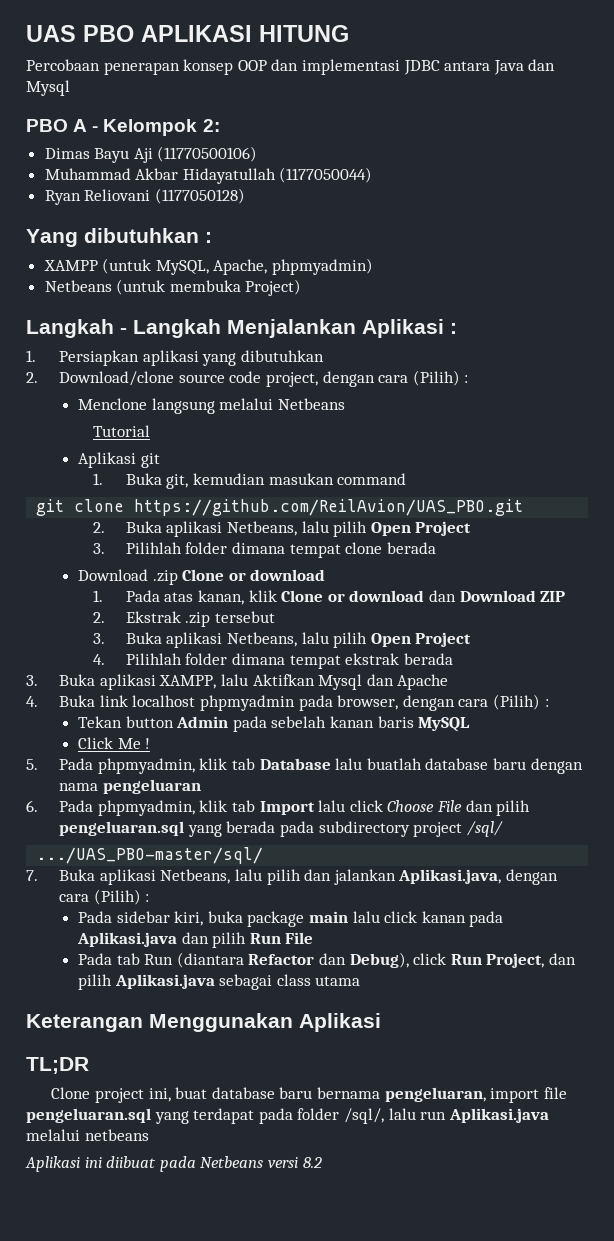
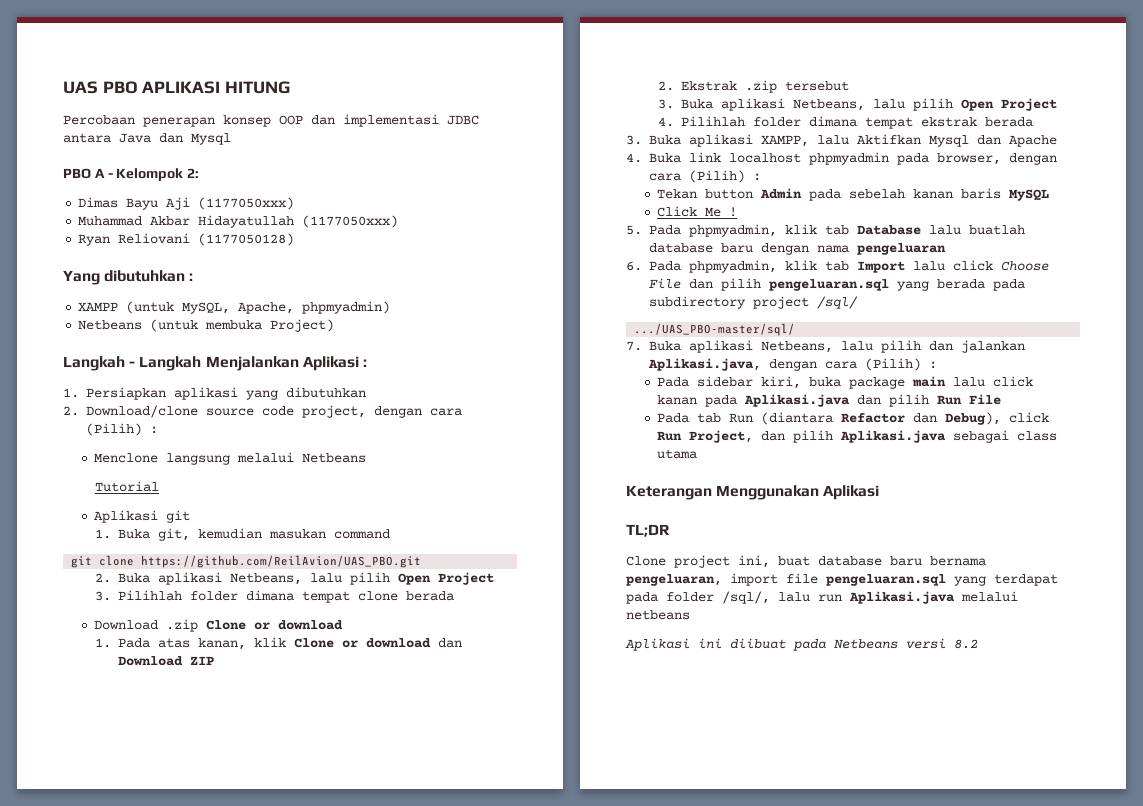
- Dimas Bayu Aji (11770500106)
+ Dimas Bayu Aji (1177050xxx)
- Muhammad Akbar Hidayatullah (1177050044)
+ Muhammad Akbar Hidayatullah (1177050xxx)

